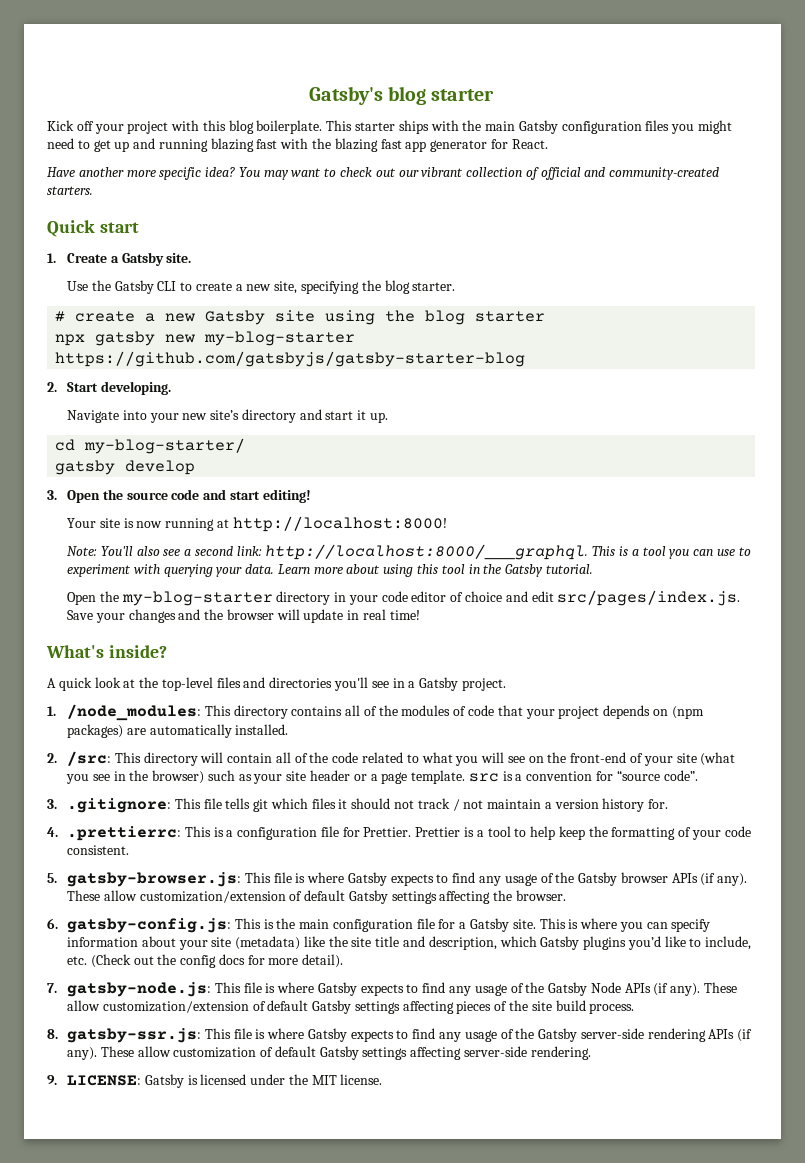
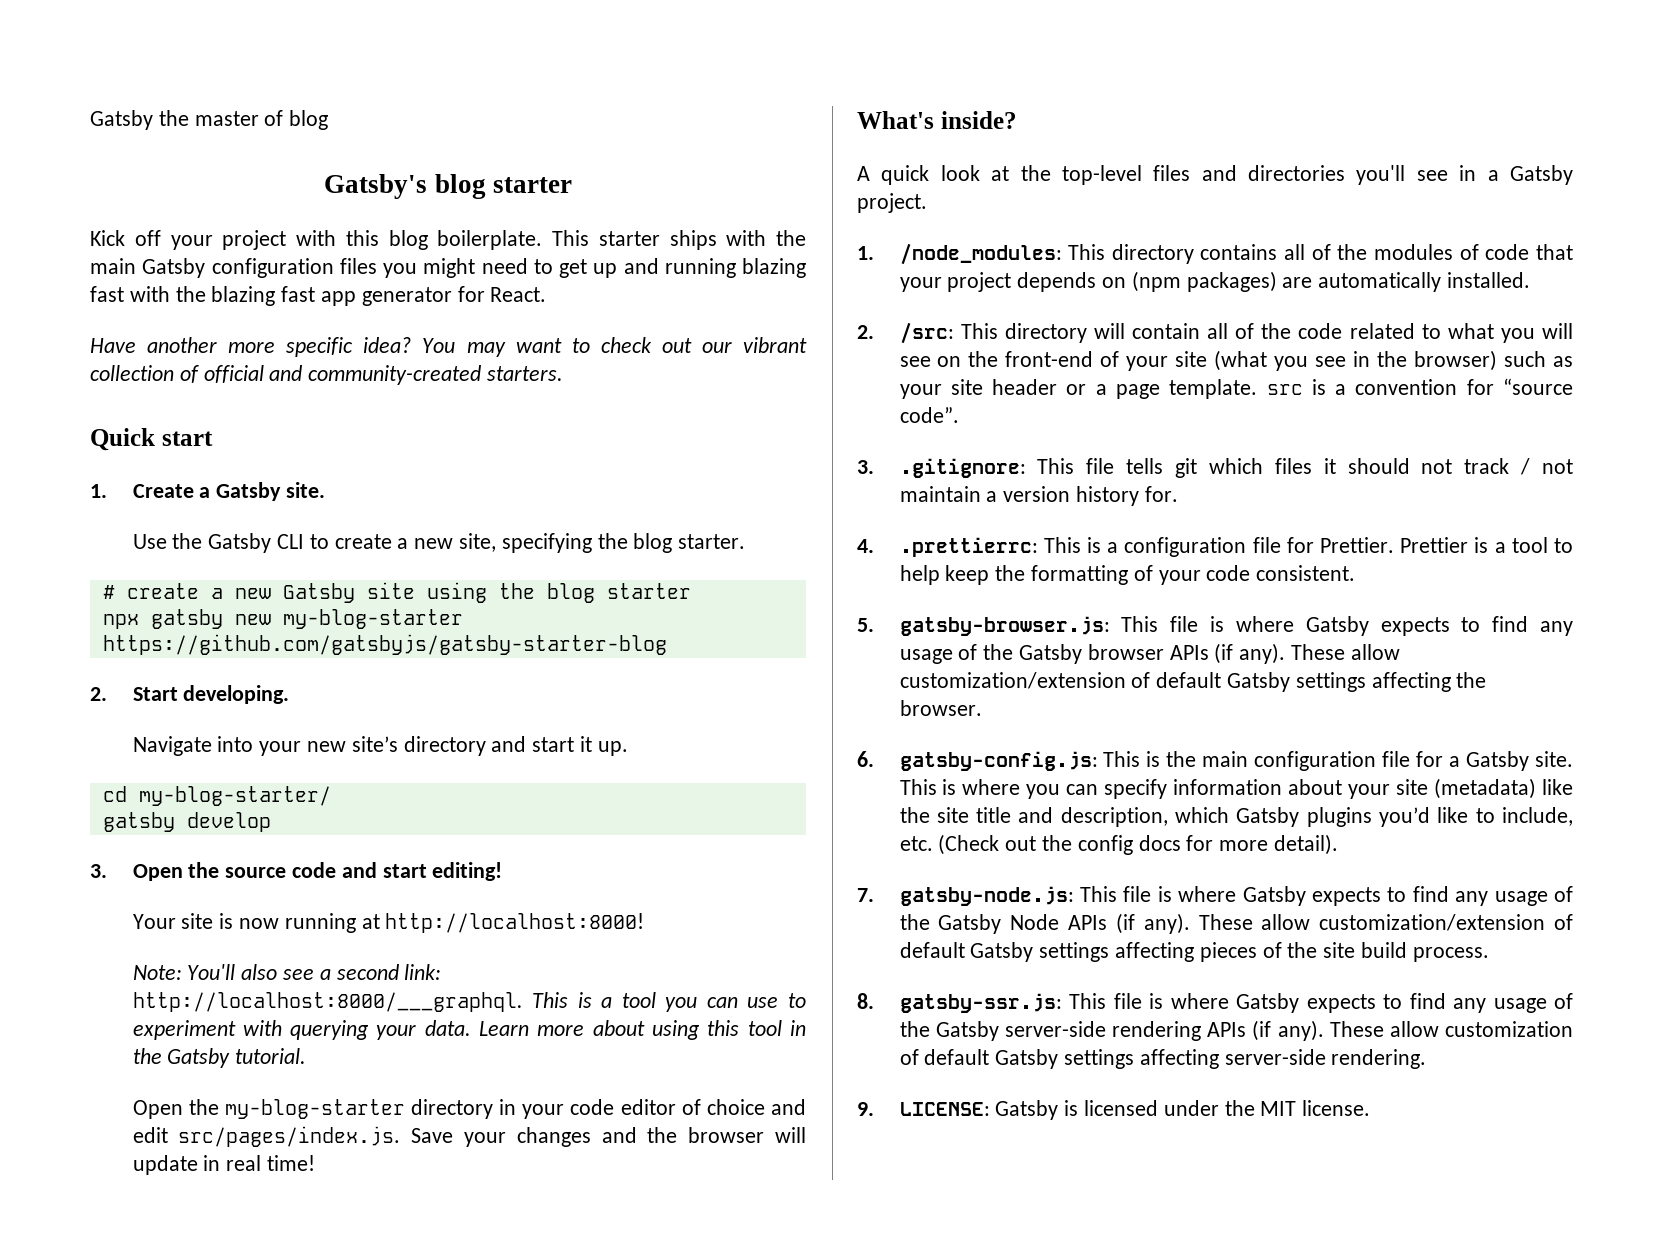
+ Gatsby the master of blog

